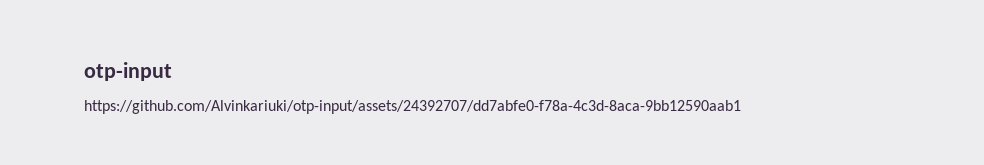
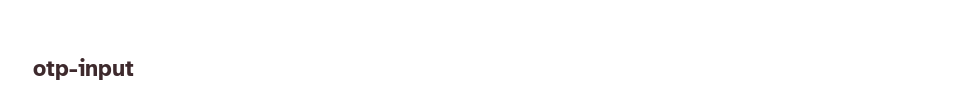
- https://github.com/Alvinkariuki/otp-input/assets/24392707/dd7abfe0-f78a-4c3d-8aca-9bb12590aab1

